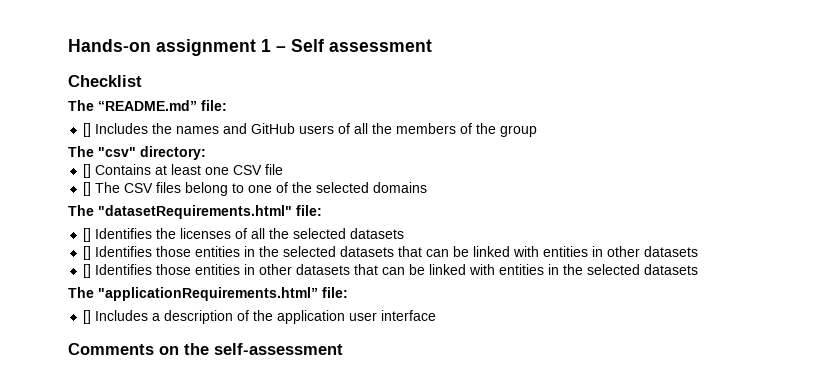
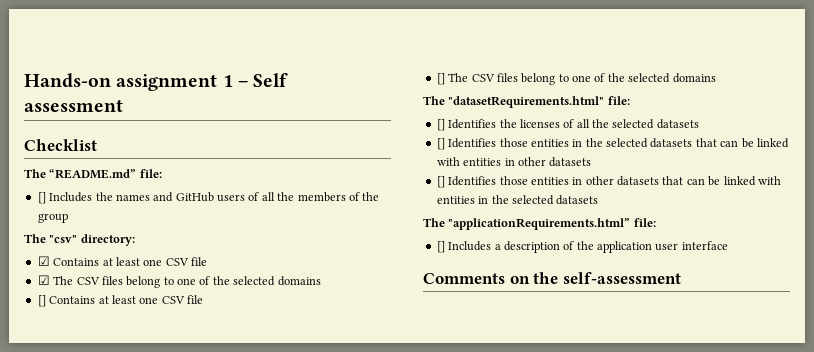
+ ☑ Contains at least one CSV file
+ ☑ The CSV files belong to one of the selected domains

